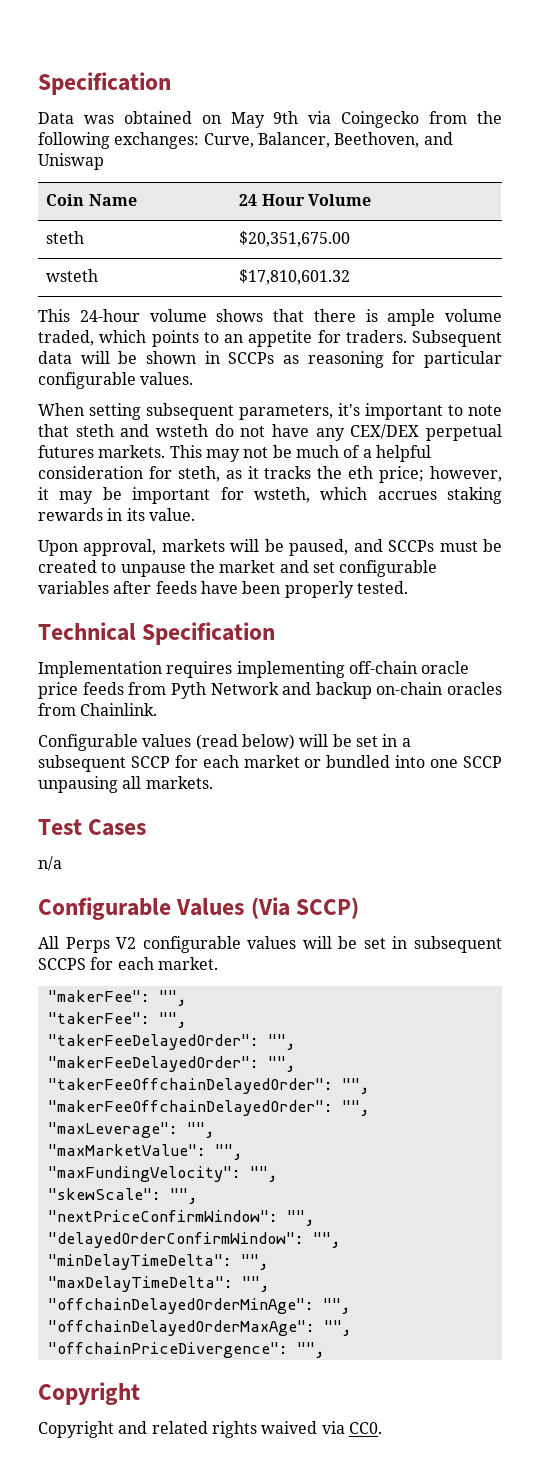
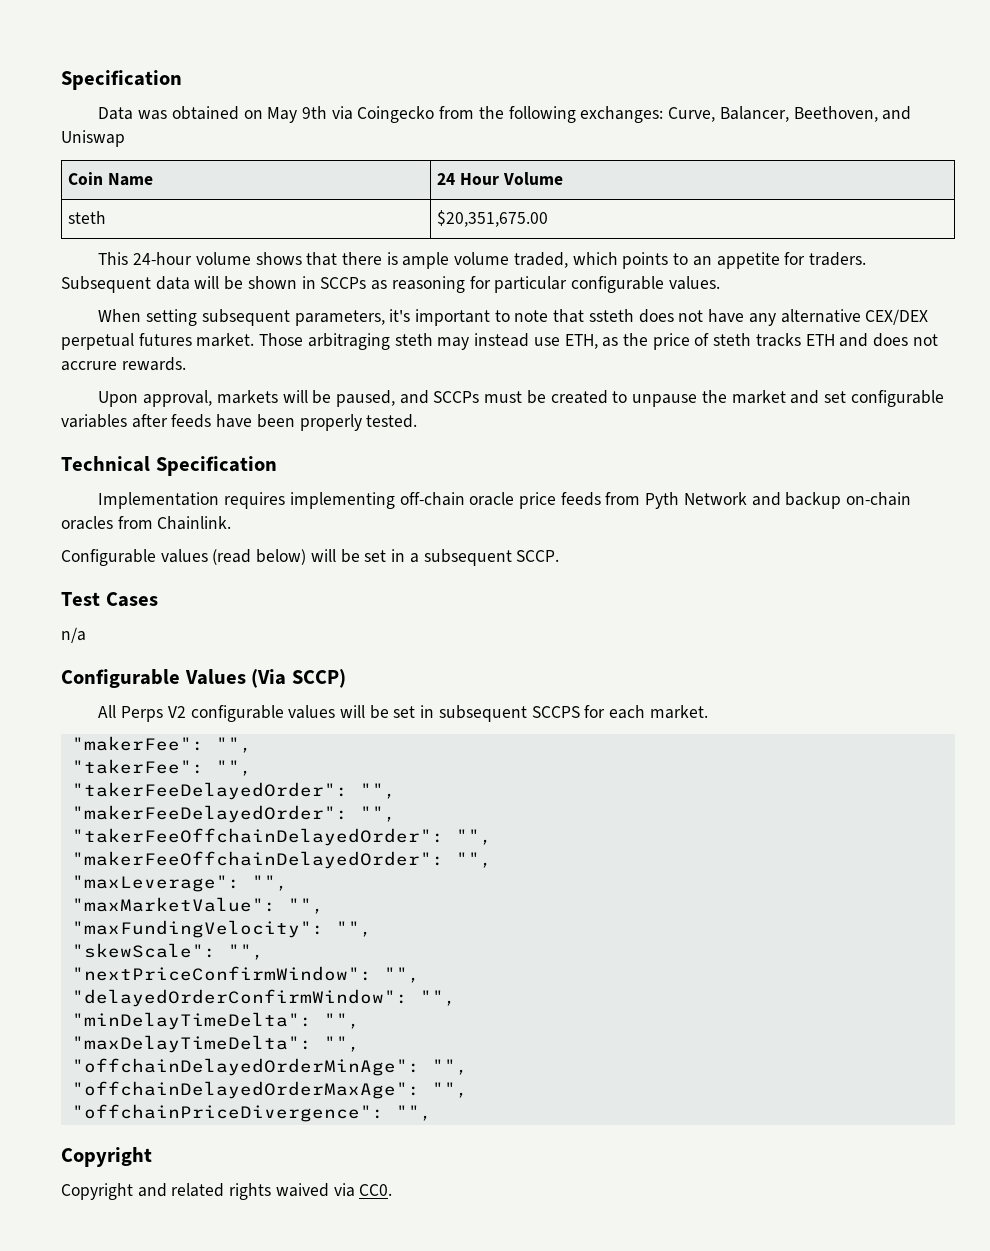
- wsteth | $17,810,601.32
- When setting subsequent parameters, it's important to note that steth and wsteth do not have any CEX/DEX perpetual futures markets. This may not be much of a helpful consideration for steth, as it tracks the eth price; however, it may be important for wsteth, which accrues staking rewards in its value.
+ When setting subsequent parameters, it's important to note that ssteth does not have any alternative CEX/DEX perpetual futures market. Those arbitraging steth may instead use ETH, as the price of steth tracks ETH and does not accrure rewards.
- Configurable values (read below) will be set in a subsequent SCCP for each market or bundled into one SCCP unpausing all markets.
+ Configurable values (read below) will be set in a subsequent SCCP.

